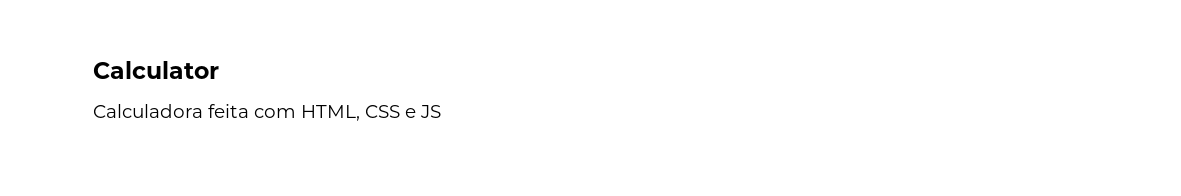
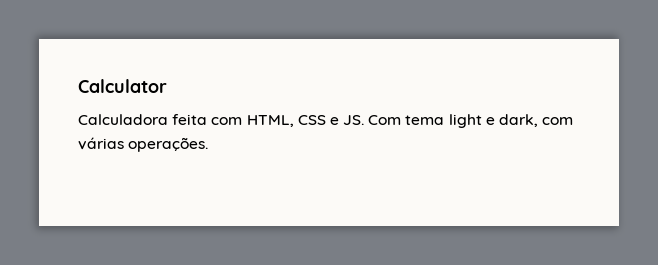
- Calculadora feita com HTML, CSS e JS
+ Calculadora feita com HTML, CSS e JS. Com tema light e dark, com várias operações.

